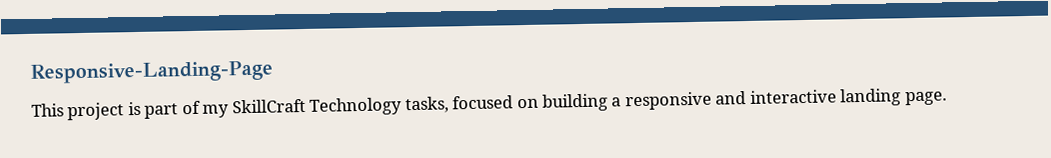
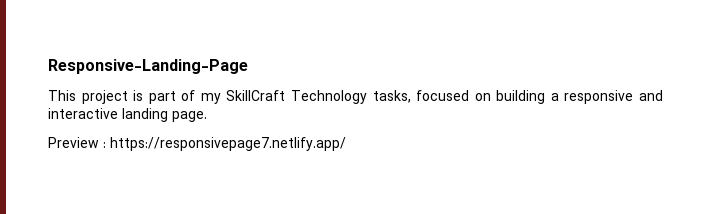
+ Preview : https://responsivepage7.netlify.app/

